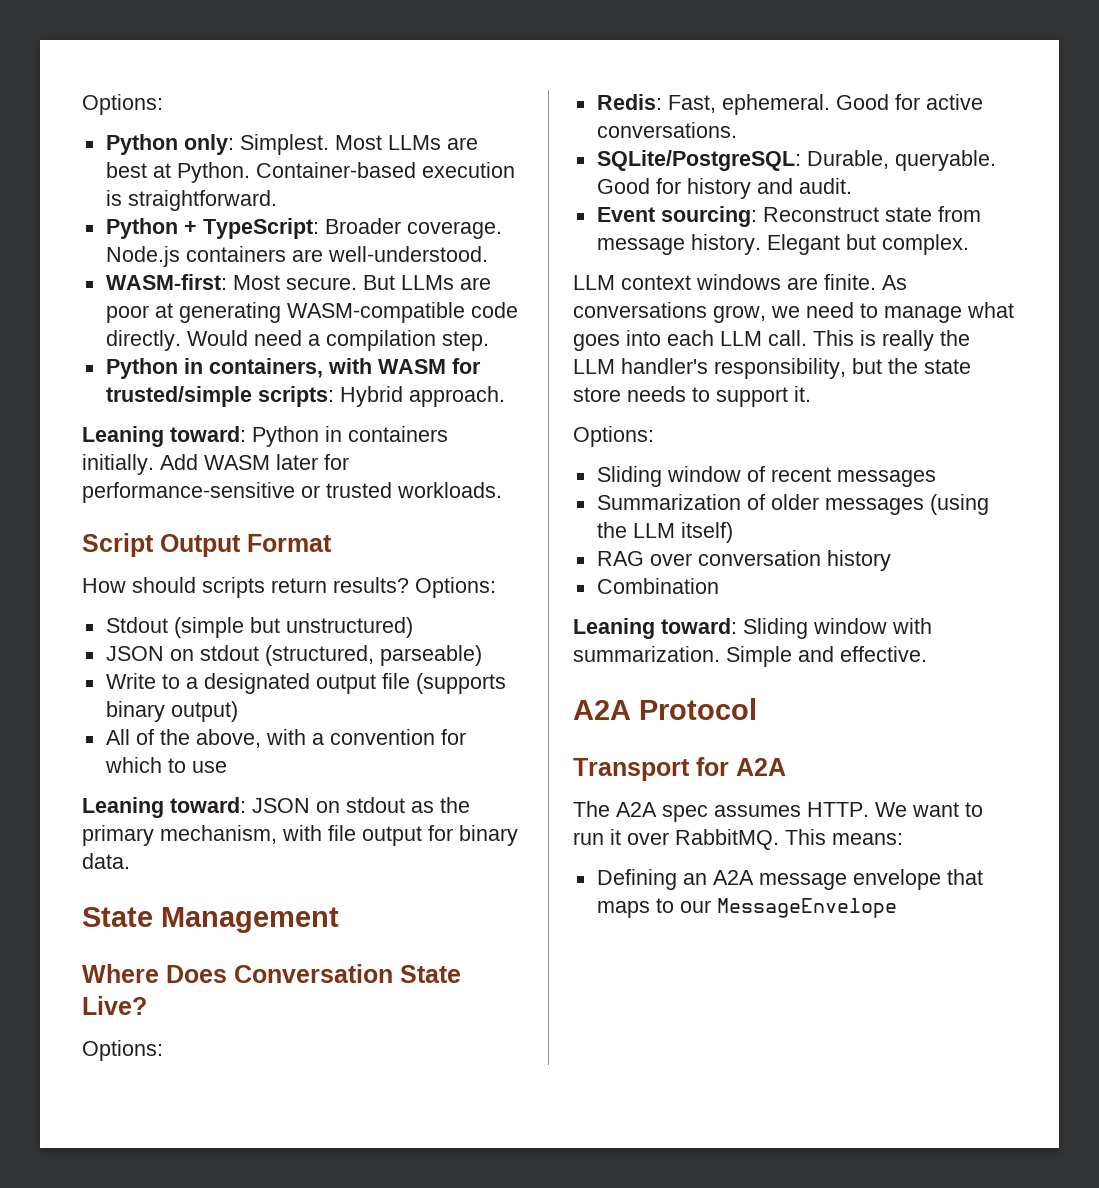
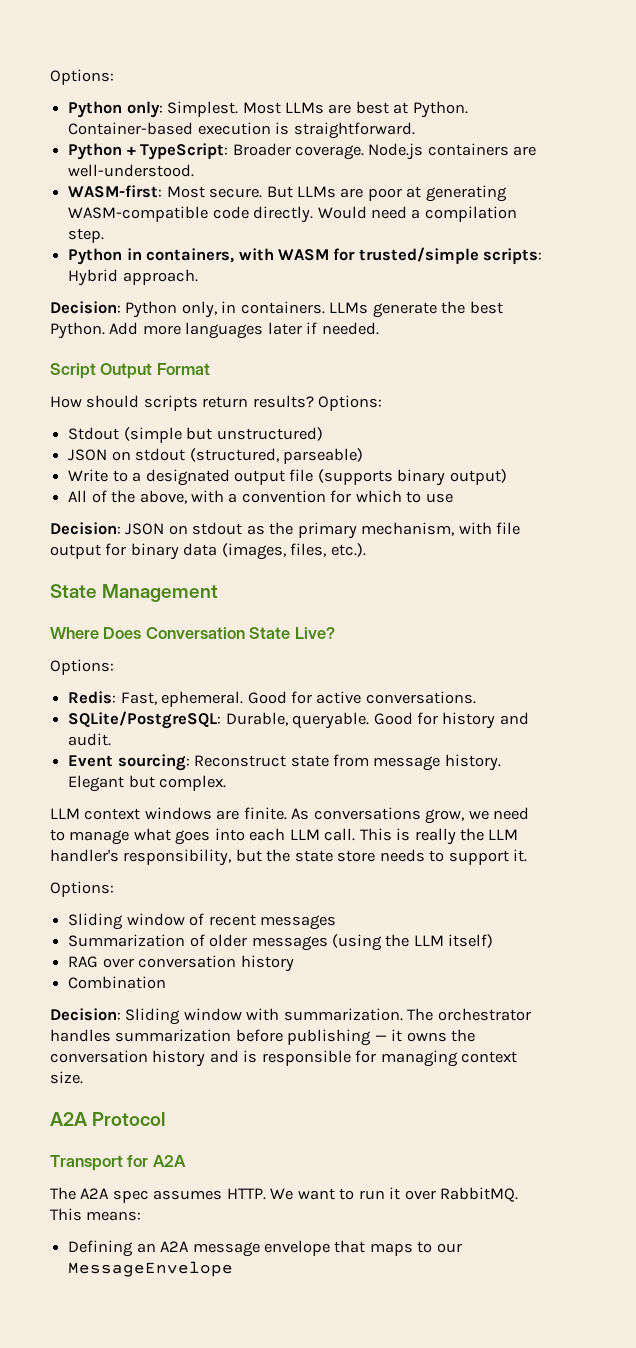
- Leaning toward: Python in containers initially. Add WASM later for performance-sensitive or trusted workloads.
+ Decision: Python only, in containers. LLMs generate the best Python. Add more languages later if needed.
- Leaning toward: JSON on stdout as the primary mechanism, with file output for binary data.
+ Decision: JSON on stdout as the primary mechanism, with file output for binary data (images, files, etc.).
- Leaning toward: Sliding window with summarization.
+ Decision: Sliding window with summarization.
- Simple and effective.
+ The orchestrator handles summarization before publishing — it owns the conversation history and is responsible for managing context size.

